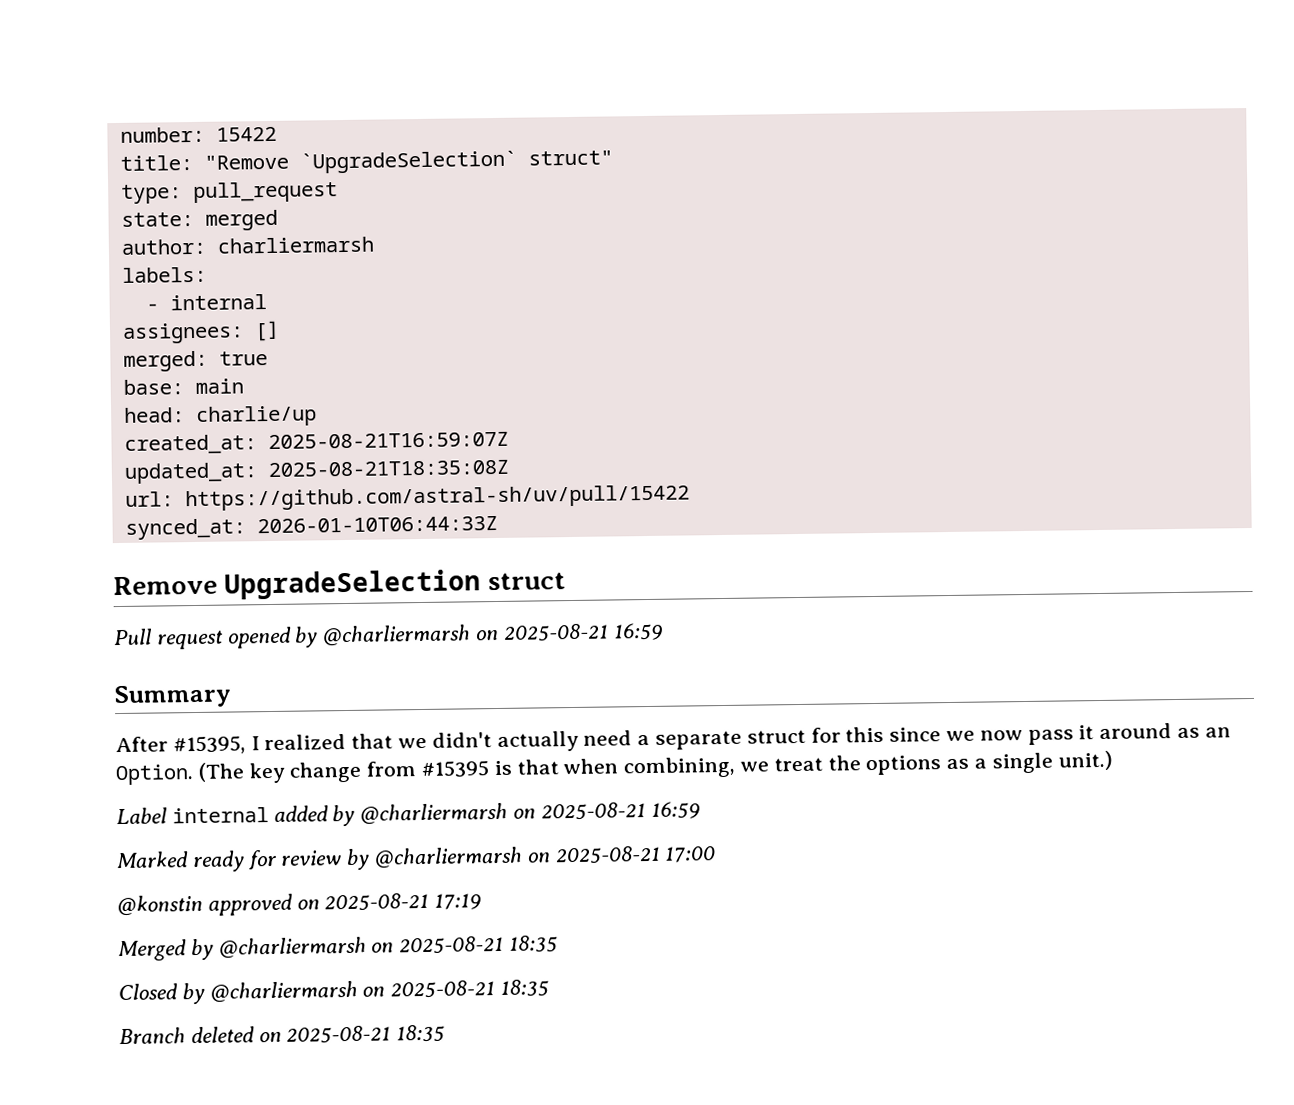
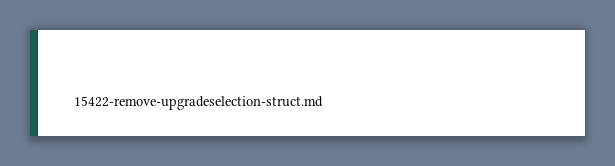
- number: 15422
- title: "Remove `UpgradeSelection` struct"
- type: pull_request
- state: merged
- author: charliermarsh
- labels:
- - internal
- assignees: []
- merged: true
- base: main
- head: charlie/up
- created_at: 2025-08-21T16:59:07Z
- updated_at: 2025-08-21T18:35:08Z
- url: https://github.com/astral-sh/uv/pull/15422
- synced_at: 2026-01-10T06:44:33Z
- Remove UpgradeSelection struct
- Pull request opened by @charliermarsh on 2025-08-21 16:59
- Summary
- After #15395, I realized that we didn't actually need a separate struct for this since we now pass it around as an Option. (The key change from #15395 is that when combining, we treat the options as a single unit.)
- Label internal added by @charliermarsh on 2025-08-21 16:59
- Marked ready for review by @charliermarsh on 2025-08-21 17:00
- @konstin approved on 2025-08-21 17:19
- Merged by @charliermarsh on 2025-08-21 18:35
- Closed by @charliermarsh on 2025-08-21 18:35
- Branch deleted on 2025-08-21 18:35
+ 15422-remove-upgradeselection-struct.md

